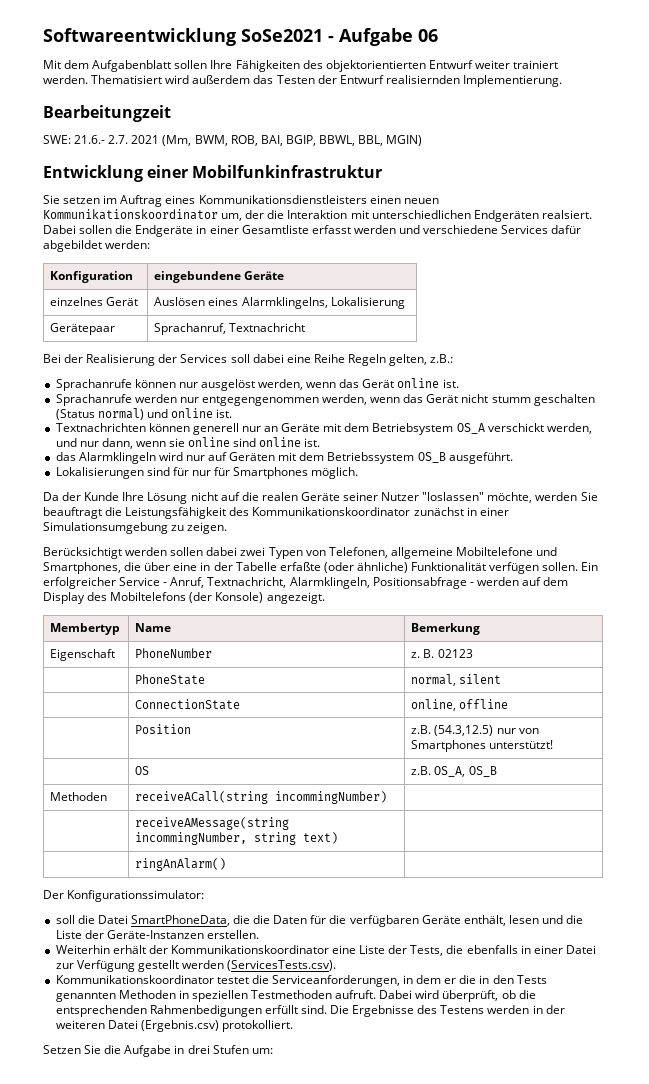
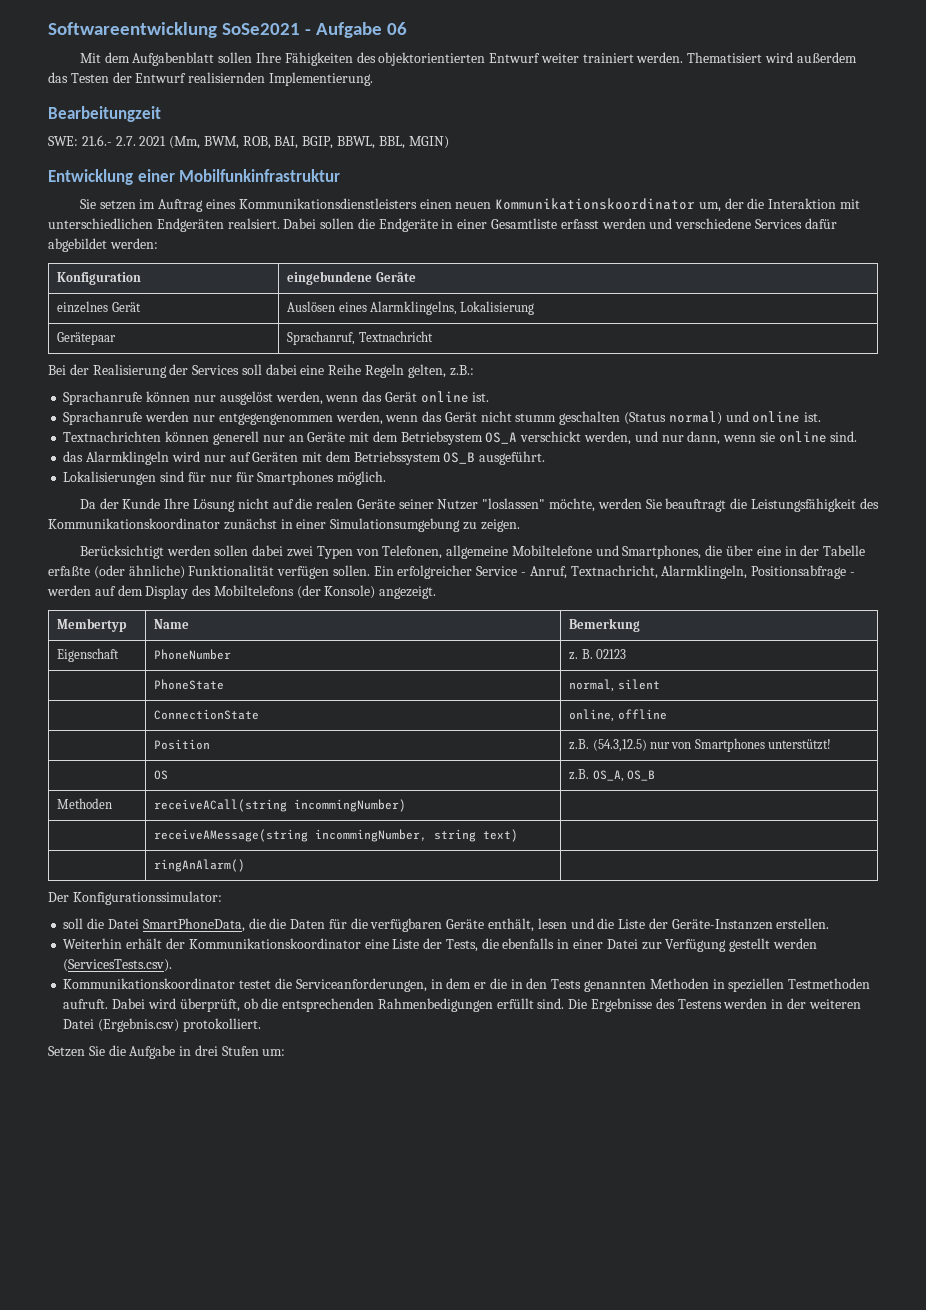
- Textnachrichten können generell nur an Geräte mit dem Betriebsystem OS_A verschickt werden, und nur dann, wenn sie online sind online ist.
+ Textnachrichten können generell nur an Geräte mit dem Betriebsystem OS_A verschickt werden, und nur dann, wenn sie online sind.

